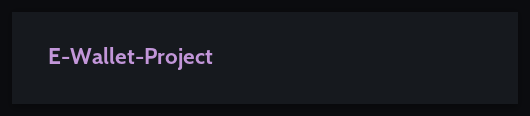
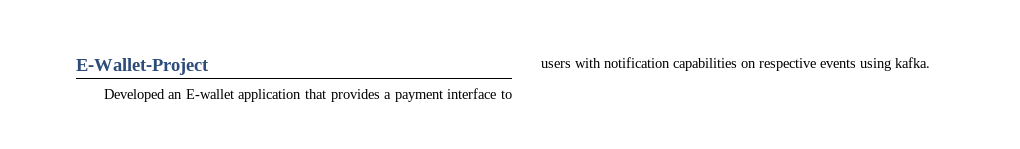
+ Developed an E-wallet application that provides a payment interface to users with notification capabilities on respective events using kafka.

